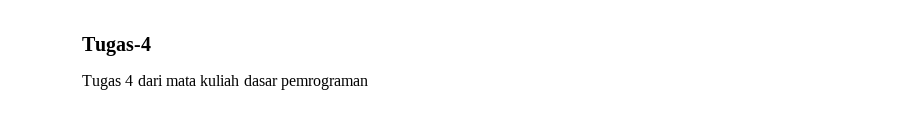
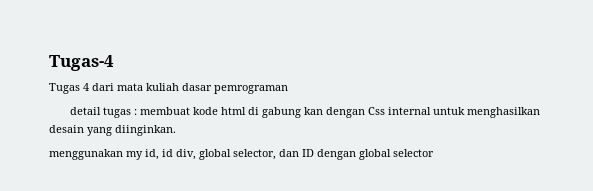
+ detail tugas : membuat kode html di gabung kan dengan Css internal untuk menghasilkan desain yang diinginkan.
+ menggunakan my id, id div, global selector, dan ID dengan global selector

